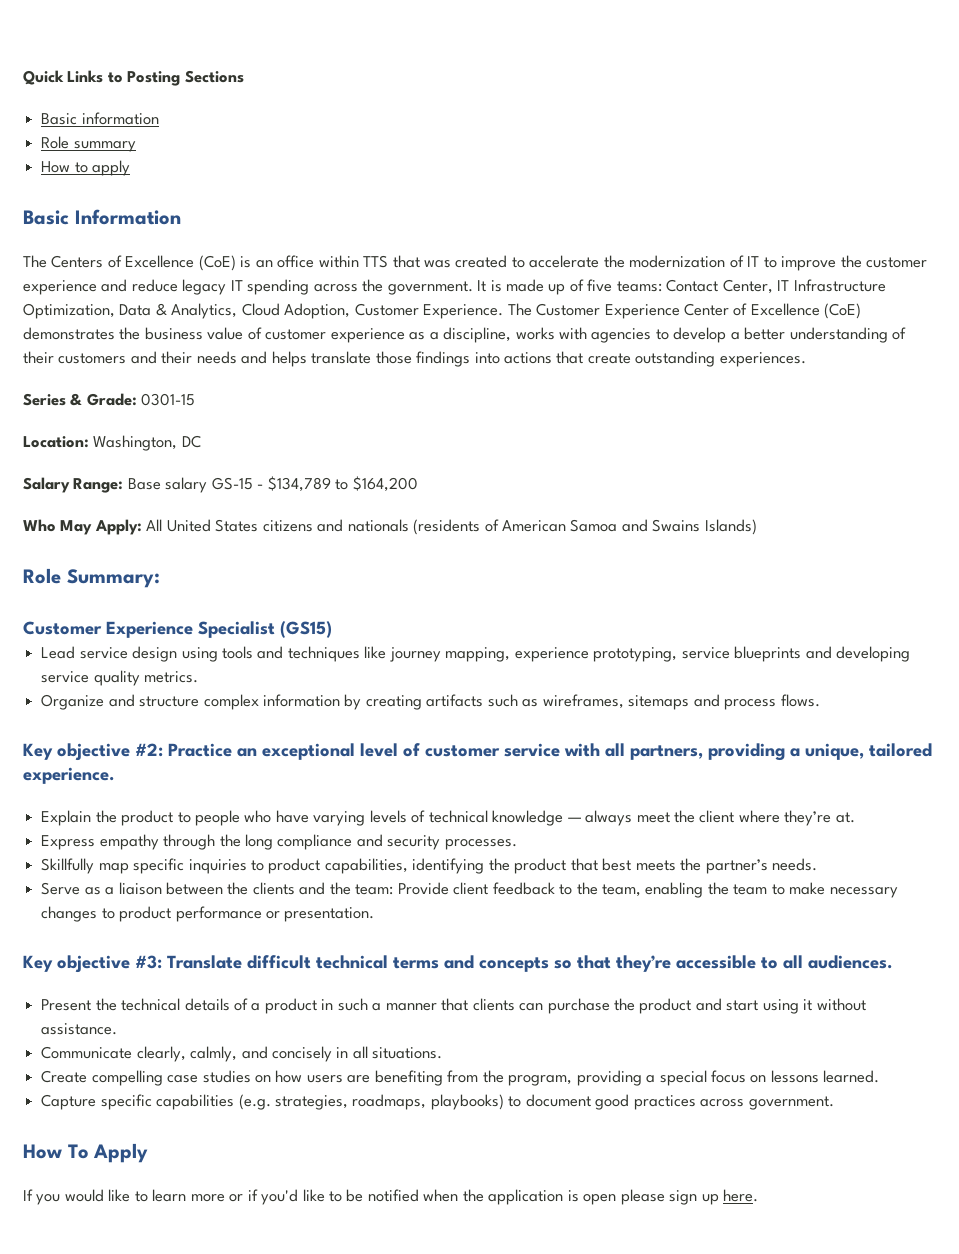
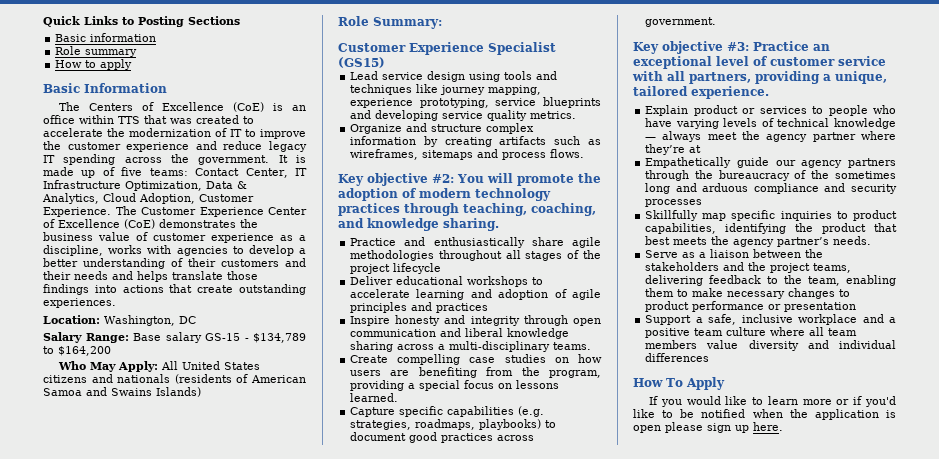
- Series & Grade: 0301-15
- Key objective #2: Practice an exceptional level of customer service with all partners, providing a unique, tailored experience.
- Explain the product to people who have varying levels of technical knowledge — always meet the client where they’re at.
- Express empathy through the long compliance and security processes.
- Skillfully map specific inquiries to product capabilities, identifying the product that best meets the partner’s needs.
- Serve as a liaison between the clients and the team: Provide client feedback to the team, enabling the team to make necessary changes to product performance or presentation.
- Key objective #3: Translate difficult technical terms and concepts so that they’re accessible to all audiences.
- Present the technical details of a product in such a manner that clients can purchase the product and start using it without assistance.
- Communicate clearly, calmly, and concisely in all situations.
+ Key objective #2: You will promote the adoption of modern technology practices through teaching, coaching, and knowledge sharing.
+ Practice and enthusiastically share agile methodologies throughout all stages of the project lifecycle
+ Deliver educational workshops to accelerate learning and adoption of agile principles and practices
+ Inspire honesty and integrity through open communication and liberal knowledge sharing across a multi-disciplinary teams.
+ Key objective #3: Practice an exceptional level of customer service with all partners, providing a unique, tailored experience.
+ Explain product or services to people who have varying levels of technical knowledge — always meet the agency partner where they’re at
+ Empathetically guide our agency partners through the bureaucracy of the sometimes long and arduous compliance and security processes
+ Skillfully map specific inquiries to product capabilities, identifying the product that best meets the agency partner’s needs.
+ Serve as a liaison between the stakeholders and the project teams, delivering feedback to the team, enabling them to make necessary changes to product performance or presentation
+ Support a safe, inclusive workplace and a positive team culture where all team members value diversity and individual differences

